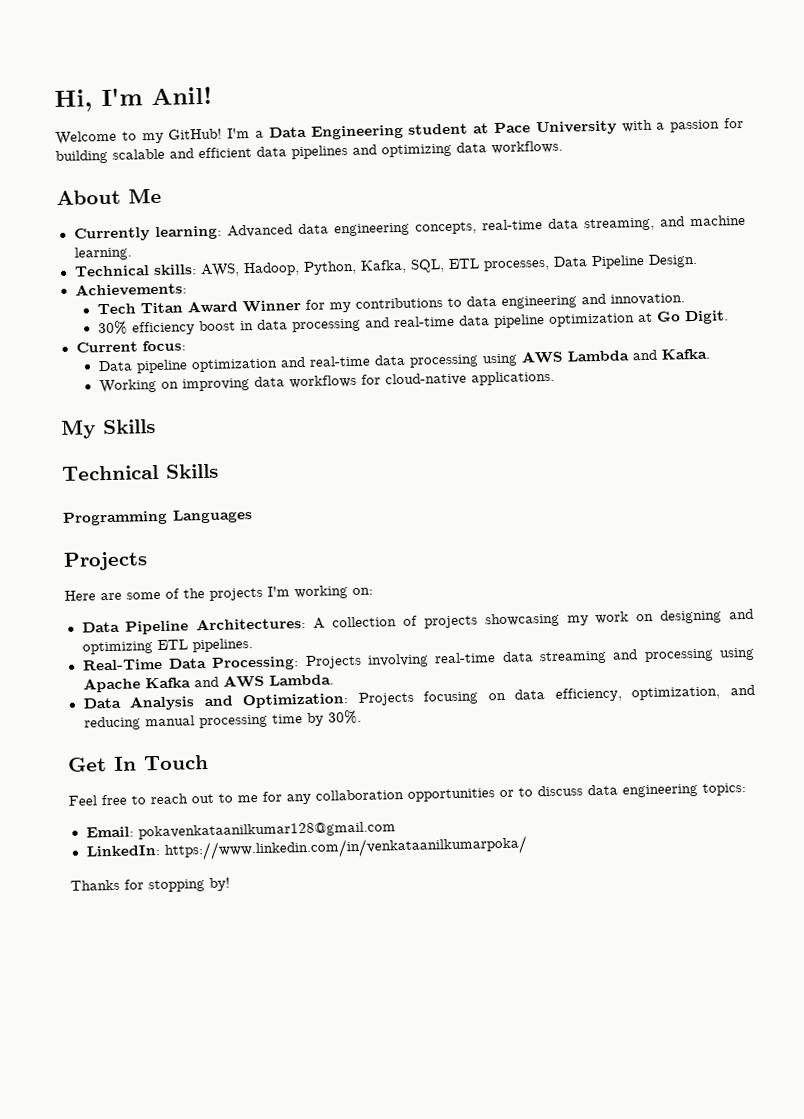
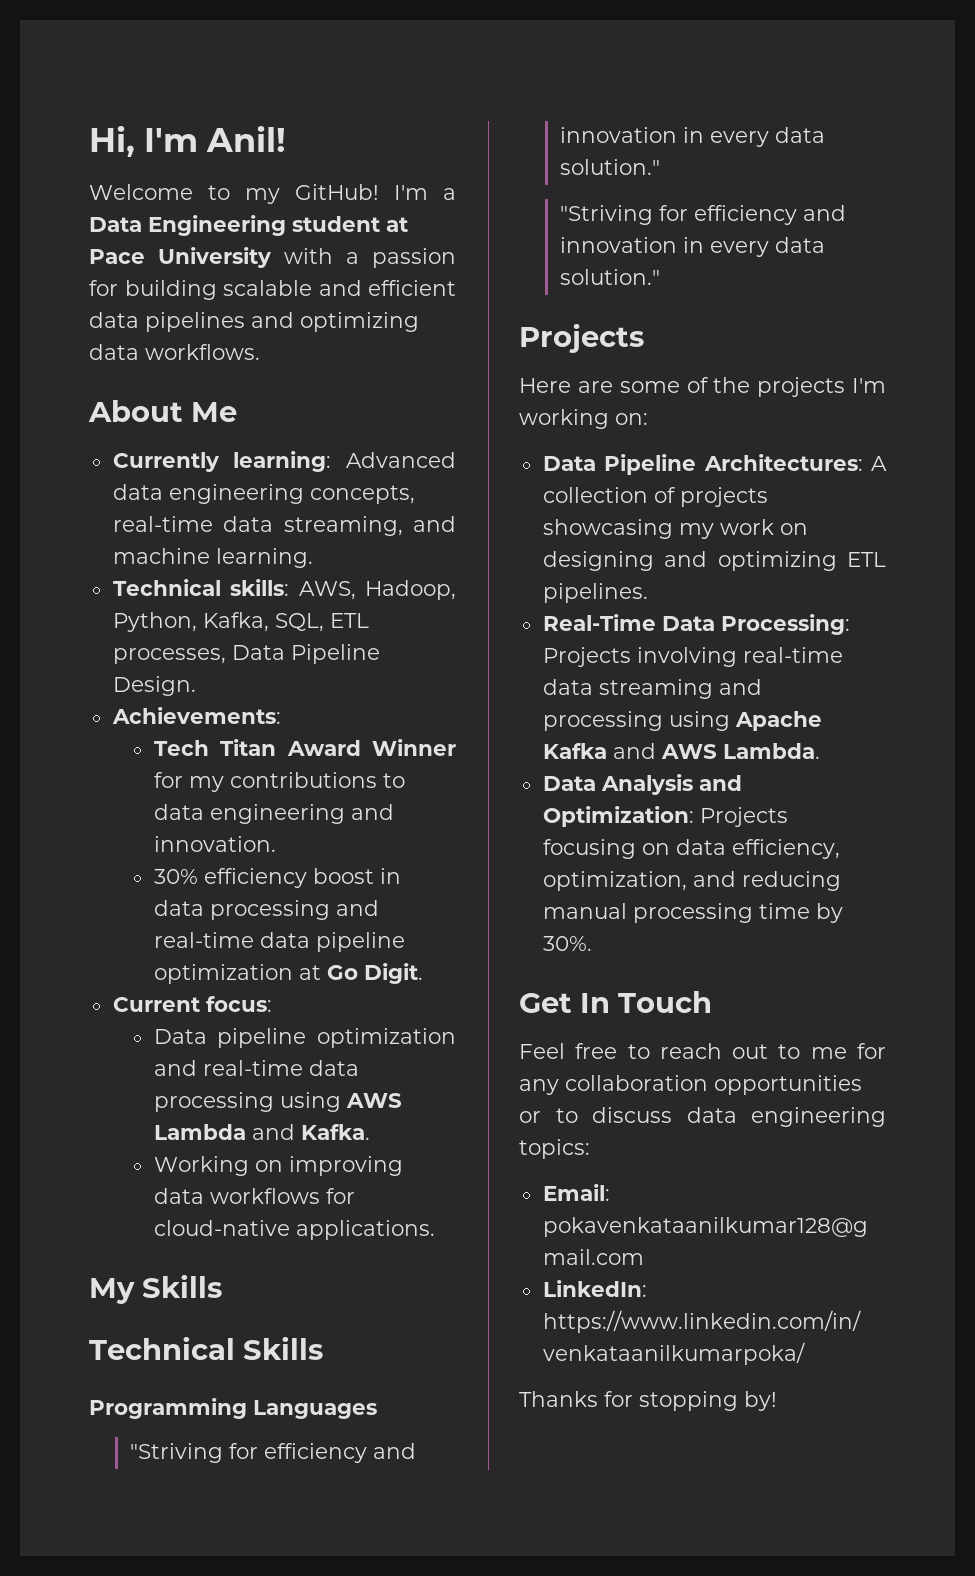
  Programming Languages
+ "Striving for efficiency and innovation in every data solution."
+ "Striving for efficiency and innovation in every data solution."

